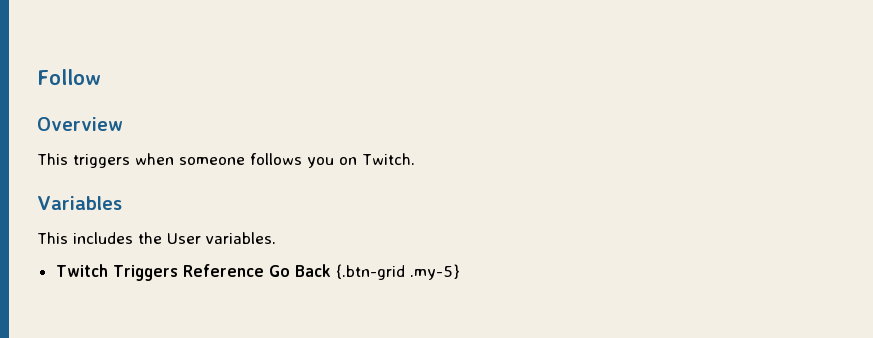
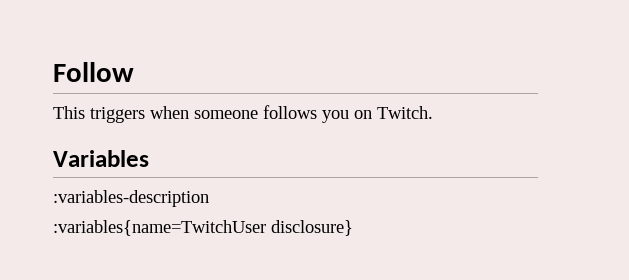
- Overview
- This includes the User variables.
- Twitch Triggers Reference Go Back {.btn-grid .my-5}
+ :variables-description
+ :variables{name=TwitchUser disclosure}

